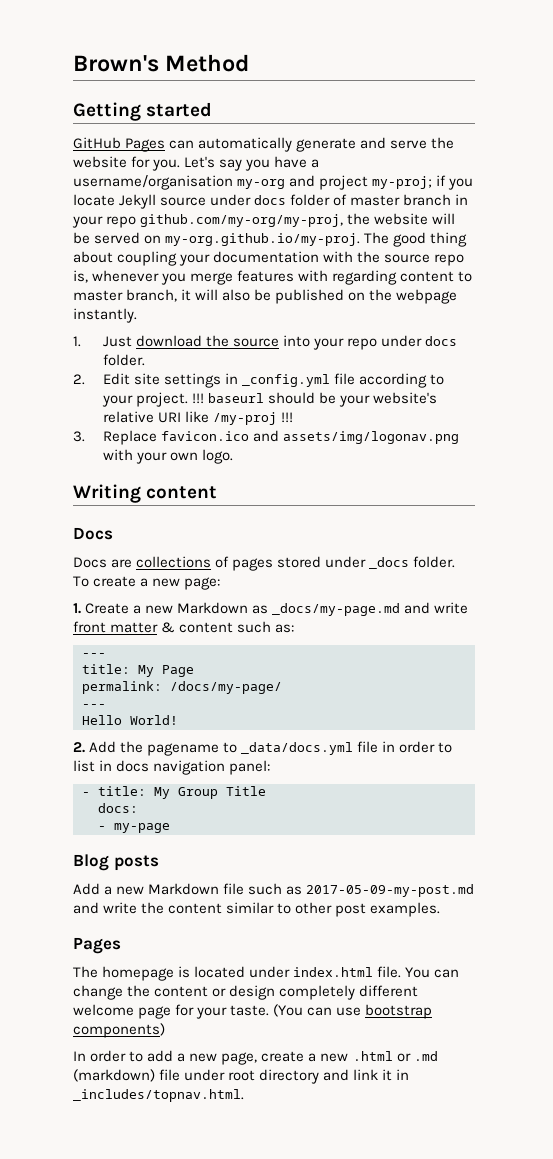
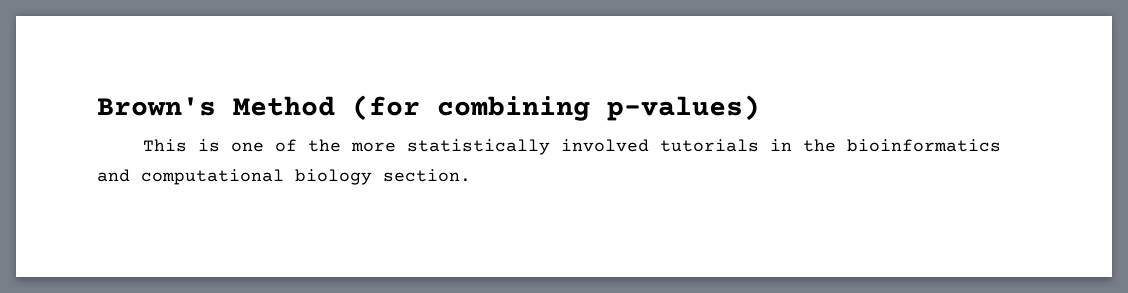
- Brown's Method
- Getting started
- GitHub Pages can automatically generate and serve the website for you. Let's say you have a username/organisation my-org and project my-proj; if you locate Jekyll source under docs folder of master branch in your repo github.com/my-org/my-proj, the website will be served on my-org.github.io/my-proj. The good thing about coupling your documentation with the source repo is, whenever you merge features with regarding content to master branch, it will also be published on the webpage instantly.
- 1. Just download the source into your repo under docs folder.
- 2. Edit site settings in _config.yml file according to your project. !!! baseurl should be your website's relative URI like /my-proj !!!
- 3. Replace favicon.ico and assets/img/logonav.png with your own logo.
- Writing content
- Docs
- Docs are collections of pages stored under _docs folder. To create a new page:
- 1. Create a new Markdown as _docs/my-page.md and write front matter & content such as:
- ---
- title: My Page
- permalink: /docs/my-page/
- ---
- Hello World!
- 2. Add the pagename to _data/docs.yml file in order to list in docs navigation panel:
- - title: My Group Title
- docs:
- - my-page
- Blog posts
- Add a new Markdown file such as 2017-05-09-my-post.md and write the content similar to other post examples.
- Pages
- The homepage is located under index.html file. You can change the content or design completely different welcome page for your taste. (You can use bootstrap components)
- In order to add a new page, create a new .html or .md (markdown) file under root directory and link it in _includes/topnav.html.
+ Brown's Method (for combining p-values)
+ This is one of the more statistically involved tutorials in the bioinformatics and computational biology section.

